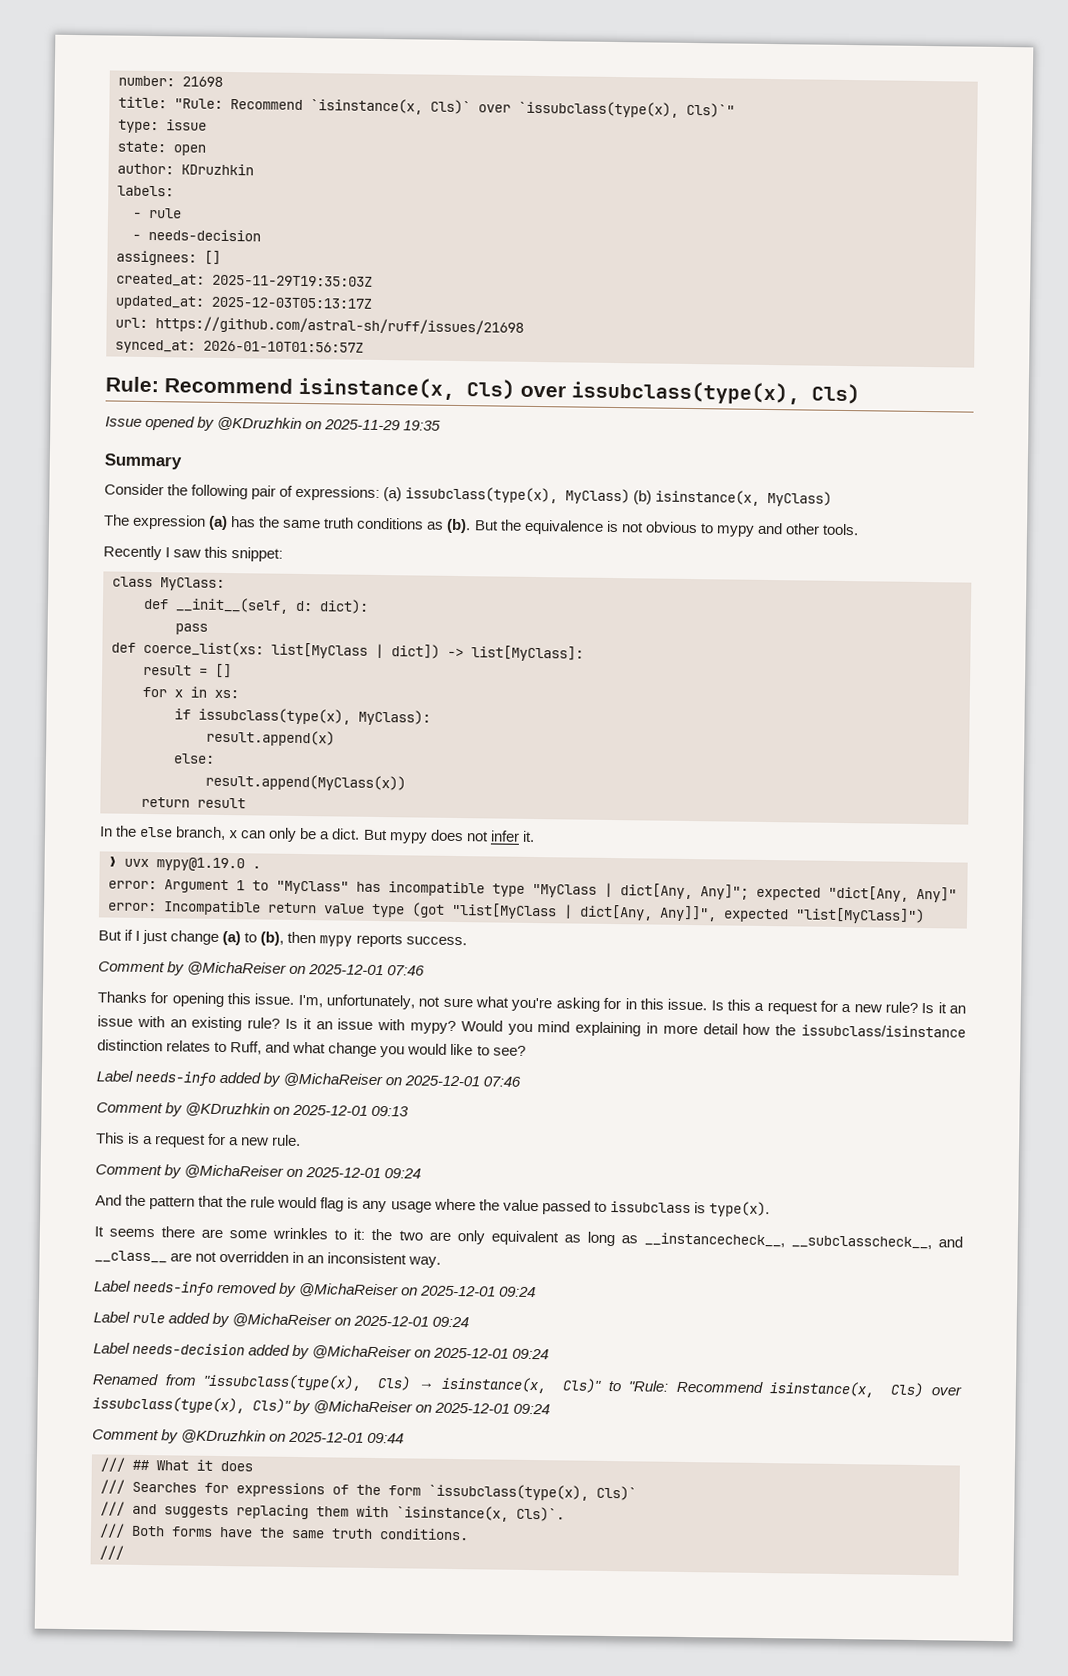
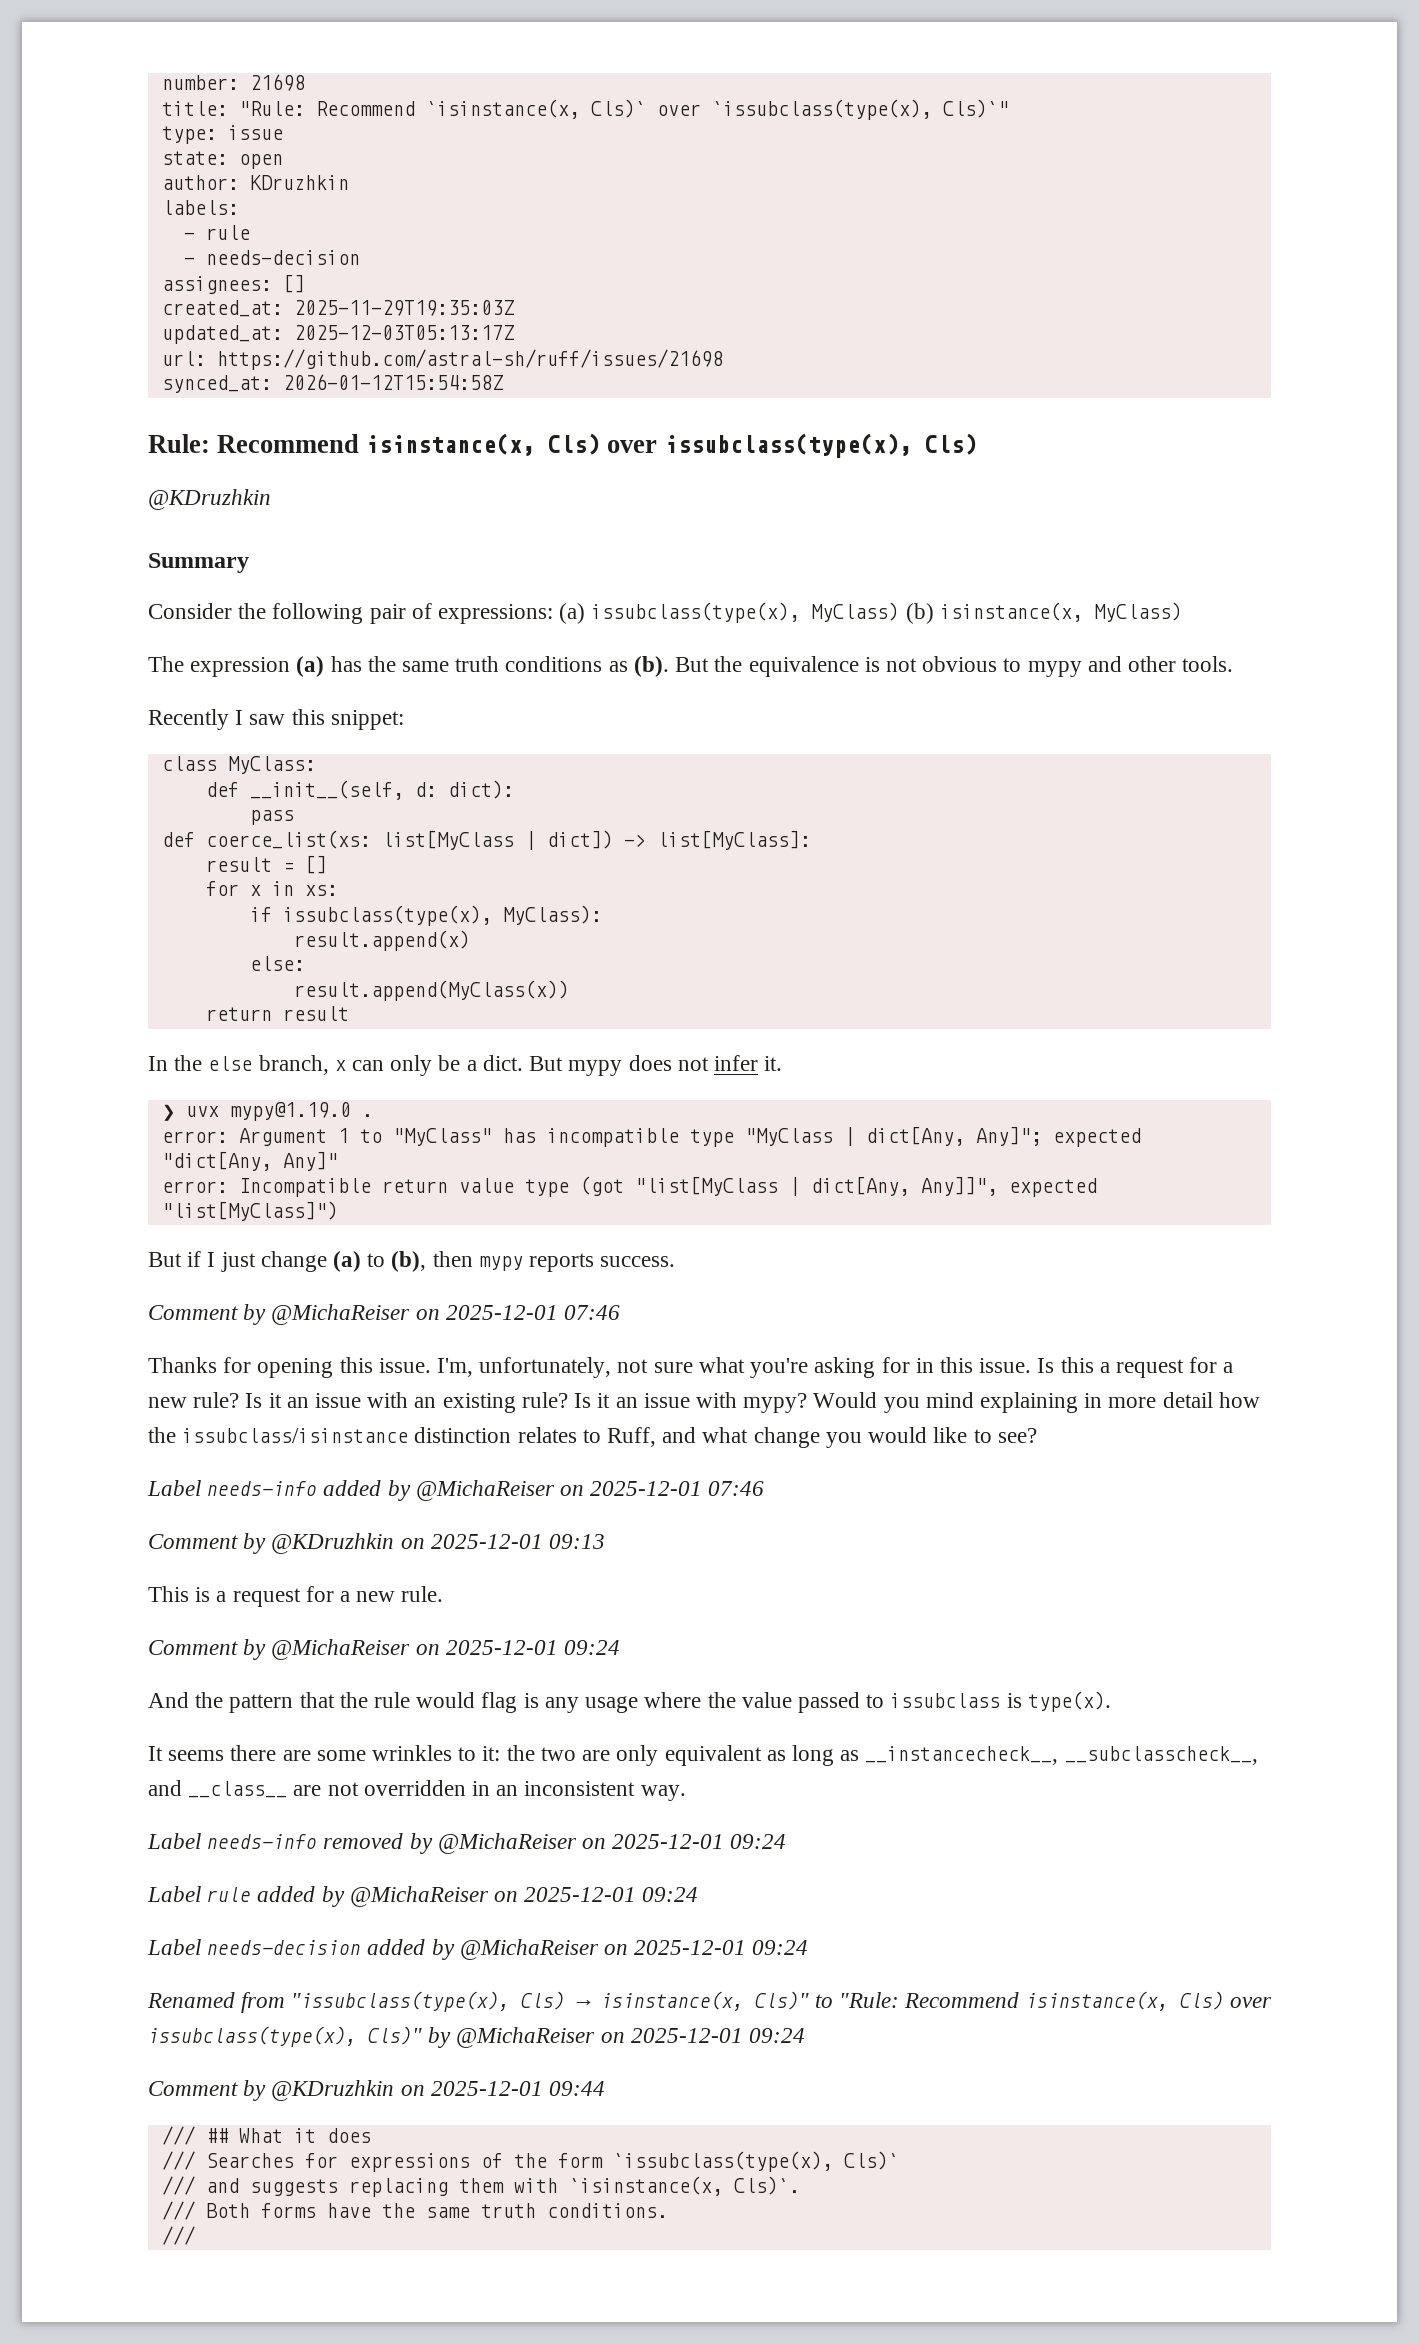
- synced_at: 2026-01-10T01:56:57Z
+ synced_at: 2026-01-12T15:54:58Z
  Rule: Recommend isinstance(x, Cls) over issubclass(type(x), Cls)
- Issue opened by @KDruzhkin on 2025-11-29 19:35
+ @KDruzhkin

